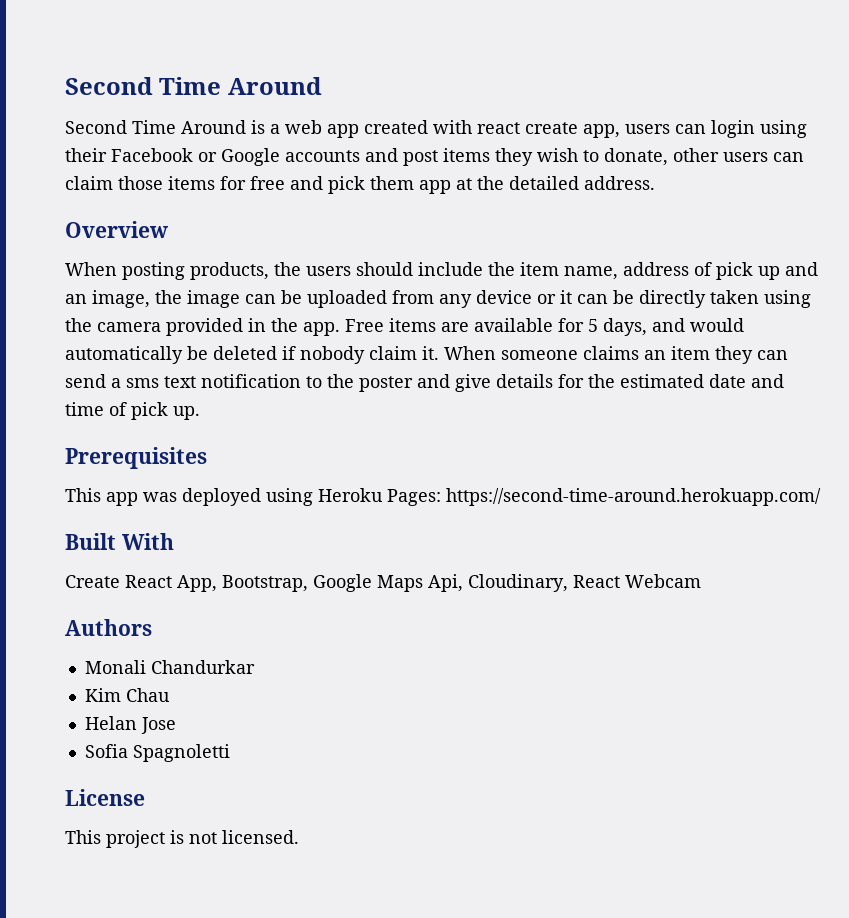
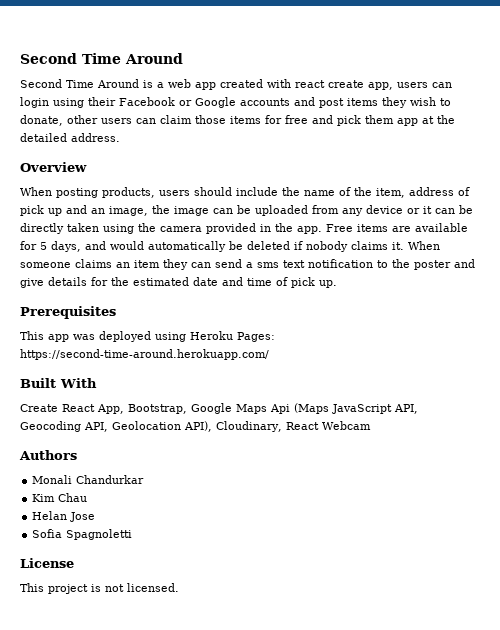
- When posting products, the users should include the item name, address of pick up and an image, the image can be uploaded from any device or it can be directly taken using the camera provided in the app.
+ When posting products, users should include the name of the item, address of pick up and an image, the image can be uploaded from any device or it can be directly taken using the camera provided in the app.
- Free items are available for 5 days, and would automatically be deleted if nobody claim it.
+ Free items are available for 5 days, and would automatically be deleted if nobody claims it.
- Create React App, Bootstrap, Google Maps Api, Cloudinary, React Webcam
+ Create React App, Bootstrap, Google Maps Api (Maps JavaScript API, Geocoding API, Geolocation API), Cloudinary, React Webcam

